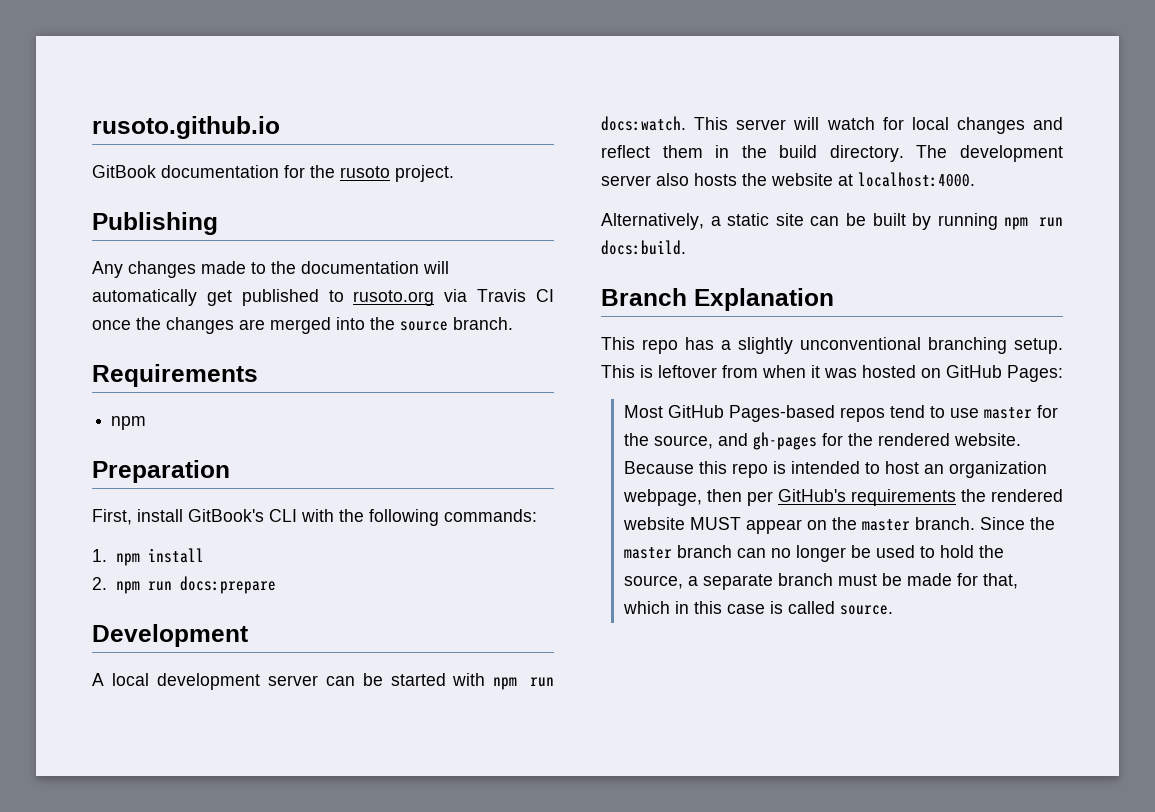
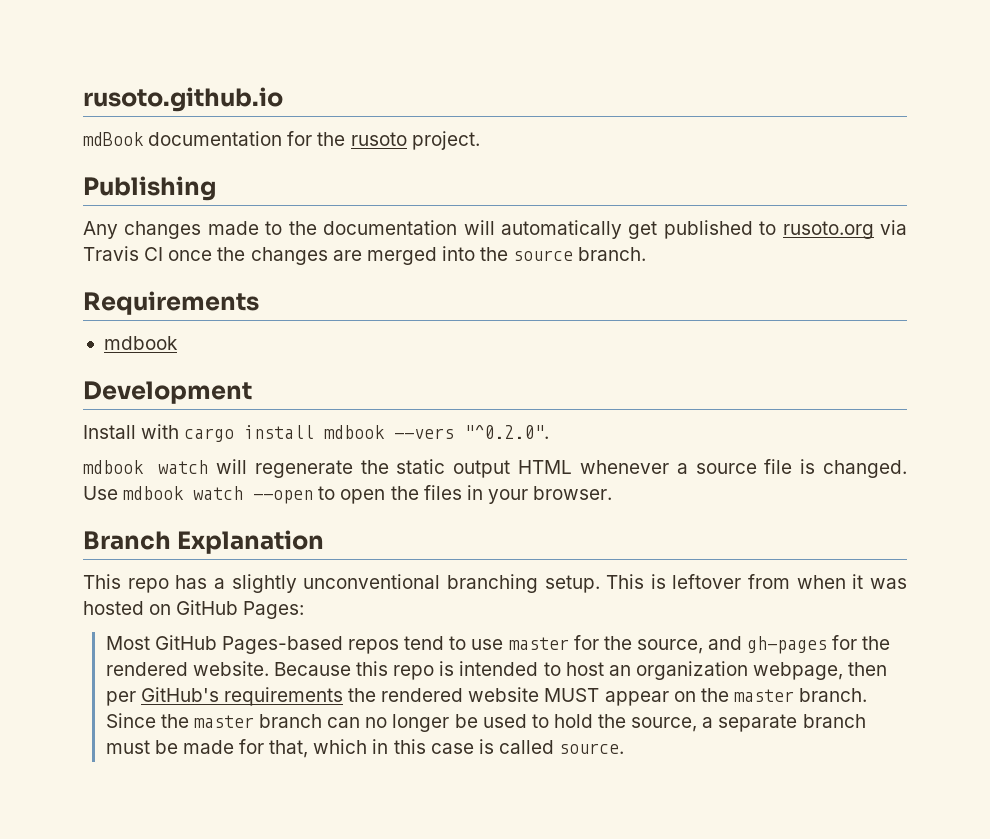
- GitBook documentation for the rusoto project.
+ mdBook documentation for the rusoto project.
  Requirements
- npm
- Preparation
- First, install GitBook's CLI with the following commands:
- 1. npm install
- 2. npm run docs:prepare
+ mdbook
  Development
- A local development server can be started with npm run docs:watch. This server will watch for local changes and reflect them in the build directory. The development server also hosts the website at localhost:4000.
- Alternatively, a static site can be built by running npm run docs:build.
+ Install with cargo install mdbook --vers "^0.2.0".
+ mdbook watch will regenerate the static output HTML whenever a source file is changed. Use mdbook watch --open to open the files in your browser.

